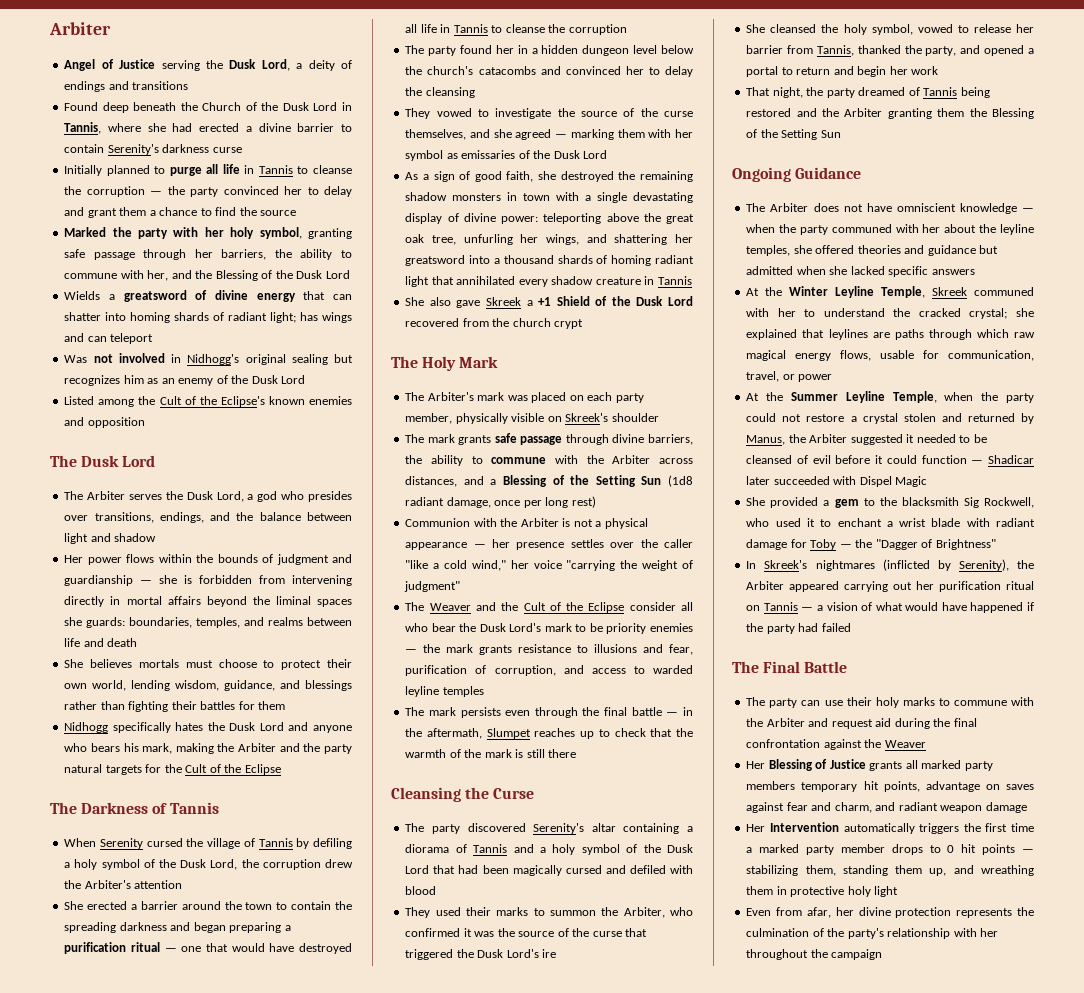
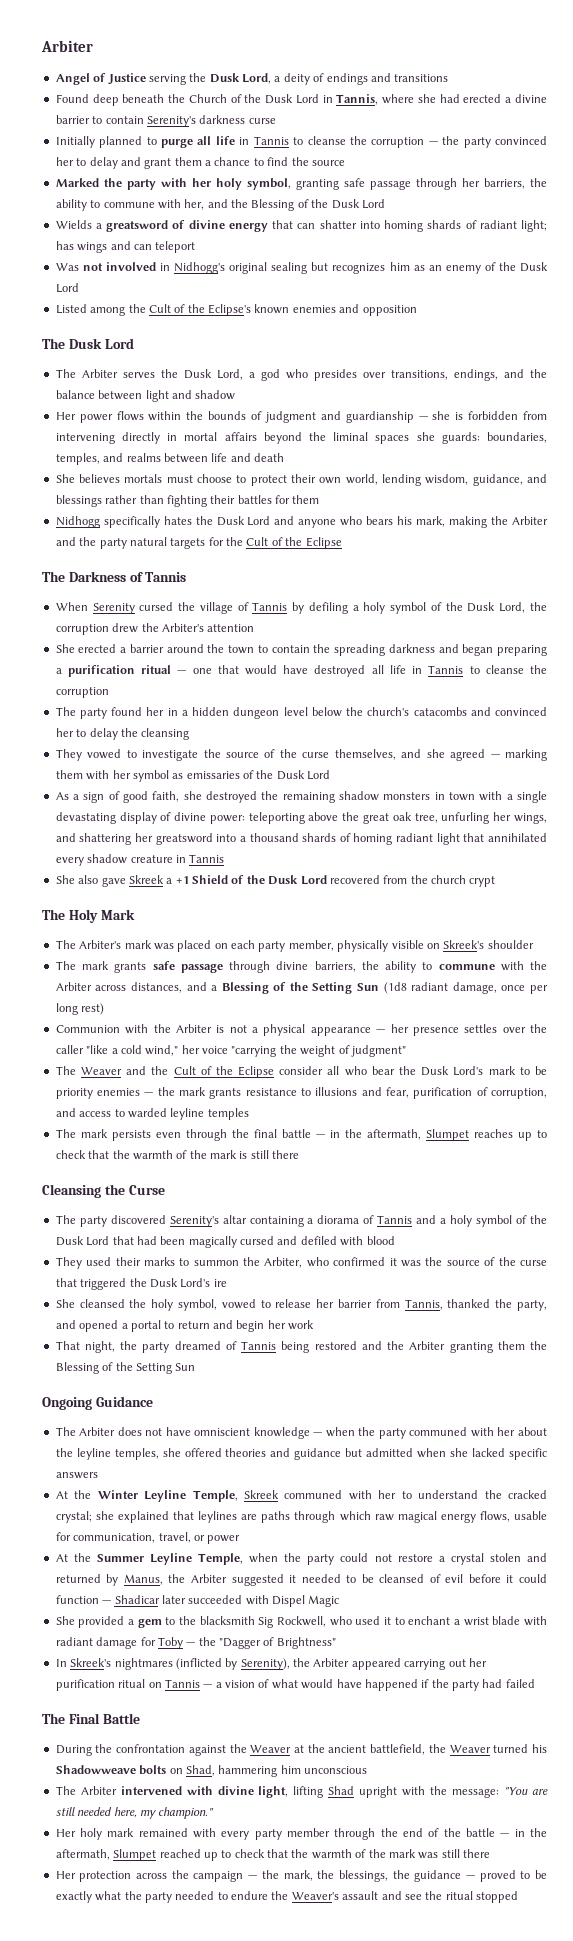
- The party can use their holy marks to commune with the Arbiter and request aid during the final confrontation against the Weaver
- Her Blessing of Justice grants all marked party members temporary hit points, advantage on saves against fear and charm, and radiant weapon damage
- Her Intervention automatically triggers the first time a marked party member drops to 0 hit points — stabilizing them, standing them up, and wreathing them in protective holy light
- Even from afar, her divine protection represents the culmination of the party's relationship with her throughout the campaign
+ During the confrontation against the Weaver at the ancient battlefield, the Weaver turned his Shadowweave bolts on Shad, hammering him unconscious
+ The Arbiter intervened with divine light, lifting Shad upright with the message: "You are still needed here, my champion."
+ Her holy mark remained with every party member through the end of the battle — in the aftermath, Slumpet reached up to check that the warmth of the mark was still there
+ Her protection across the campaign — the mark, the blessings, the guidance — proved to be exactly what the party needed to endure the Weaver's assault and see the ritual stopped

